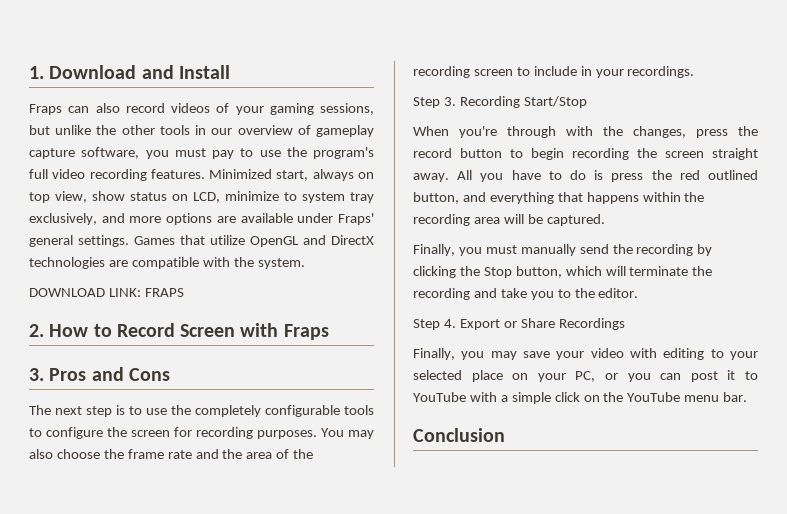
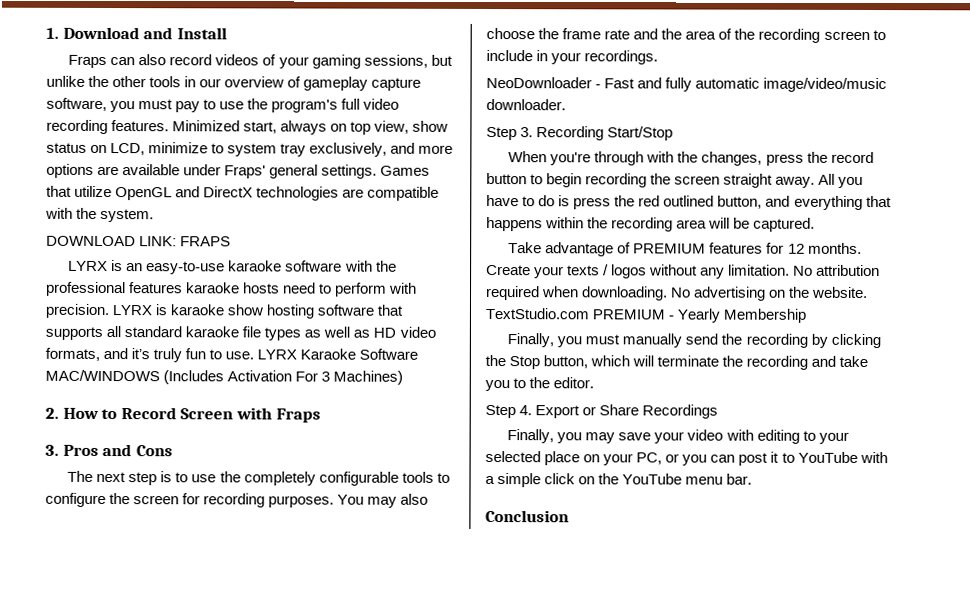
+ LYRX is an easy-to-use karaoke software with the professional features karaoke hosts need to perform with precision. LYRX is karaoke show hosting software that supports all standard karaoke file types as well as HD video formats, and it’s truly fun to use. LYRX Karaoke Software MAC/WINDOWS (Includes Activation For 3 Machines)
+ NeoDownloader - Fast and fully automatic image/video/music downloader.
+ Take advantage of PREMIUM features for 12 months. Create your texts / logos without any limitation. No attribution required when downloading. No advertising on the website. TextStudio.com PREMIUM - Yearly Membership

